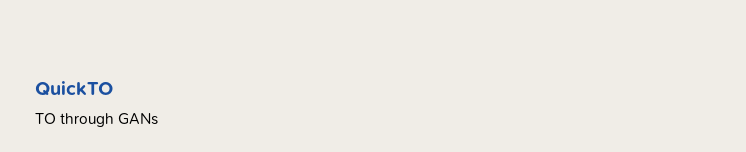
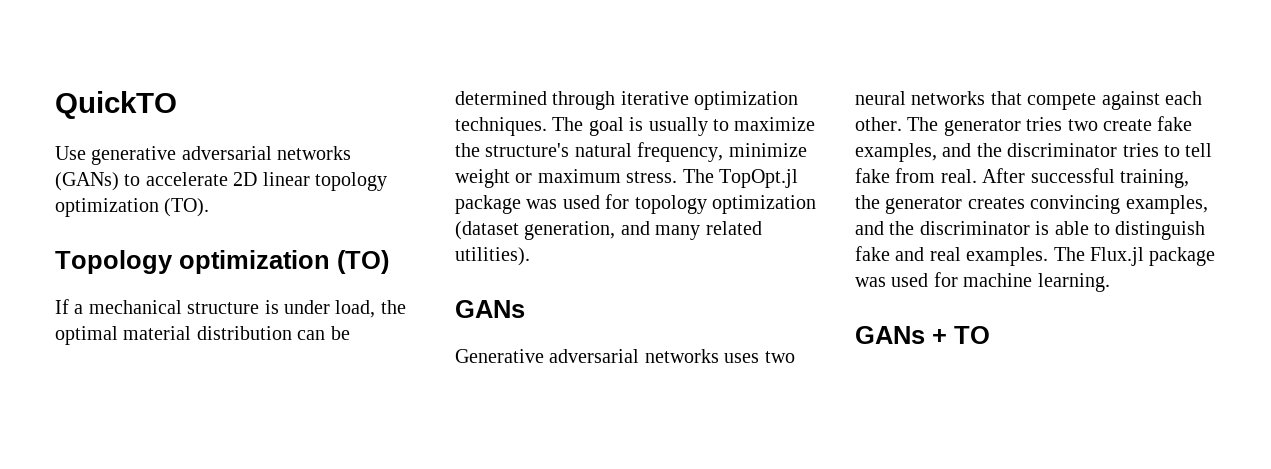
- TO through GANs
+ Use generative adversarial networks (GANs) to accelerate 2D linear topology optimization (TO).
+ Topology optimization (TO)
+ If a mechanical structure is under load, the optimal material distribution can be determined through iterative optimization techniques. The goal is usually to maximize the structure's natural frequency, minimize weight or maximum stress. The TopOpt.jl package was used for topology optimization (dataset generation, and many related utilities).
+ GANs
+ Generative adversarial networks uses two neural networks that compete against each other. The generator tries two create fake examples, and the discriminator tries to tell fake from real. After successful training, the generator creates convincing examples, and the discriminator is able to distinguish fake and real examples. The Flux.jl package was used for machine learning.
+ GANs + TO

